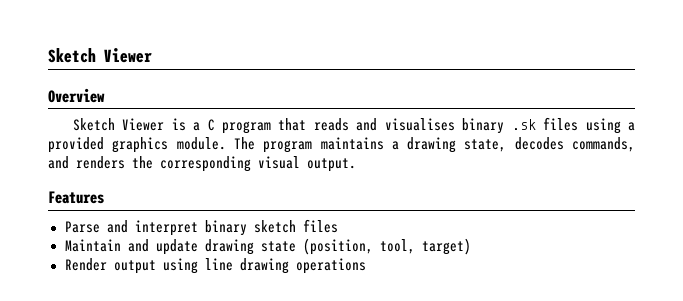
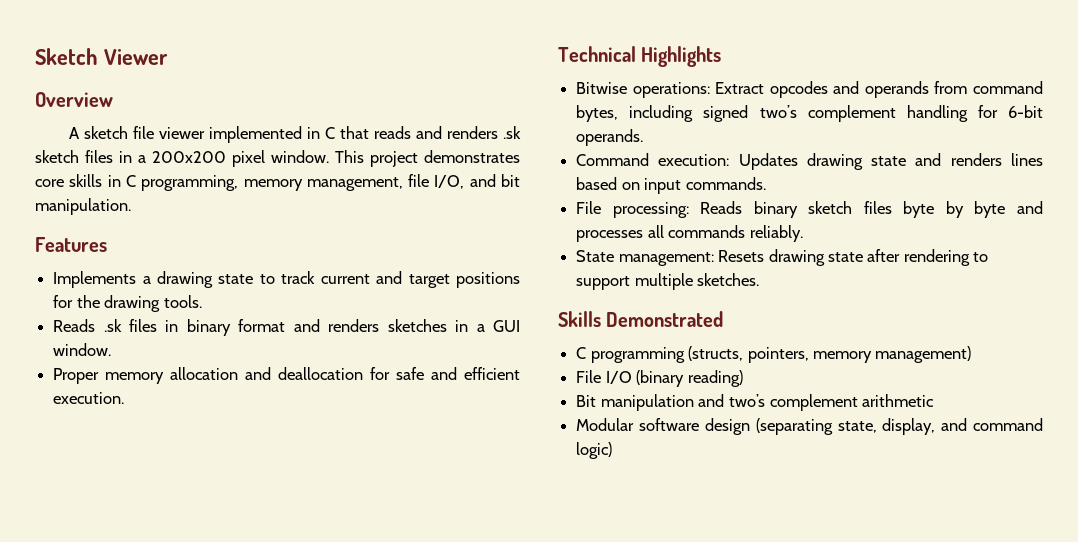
- Sketch Viewer is a C program that reads and visualises binary .sk files using a provided graphics module. The program maintains a drawing state, decodes commands, and renders the corresponding visual output.
+ A sketch file viewer implemented in C that reads and renders .sk sketch files in a 200x200 pixel window. This project demonstrates core skills in C programming, memory management, file I/O, and bit manipulation.
  Features
- Parse and interpret binary sketch files
- Maintain and update drawing state (position, tool, target)
- Render output using line drawing operations
+ Implements a drawing state to track current and target positions for the drawing tools.
+ Reads .sk files in binary format and renders sketches in a GUI window.
+ Proper memory allocation and deallocation for safe and efficient execution.
+ Technical Highlights
+ Bitwise operations: Extract opcodes and operands from command bytes, including signed two’s complement handling for 6-bit operands.
+ Command execution: Updates drawing state and renders lines based on input commands.
+ File processing: Reads binary sketch files byte by byte and processes all commands reliably.
+ State management: Resets drawing state after rendering to support multiple sketches.
+ Skills Demonstrated
+ C programming (structs, pointers, memory management)
+ File I/O (binary reading)
+ Bit manipulation and two’s complement arithmetic
+ Modular software design (separating state, display, and command logic)

